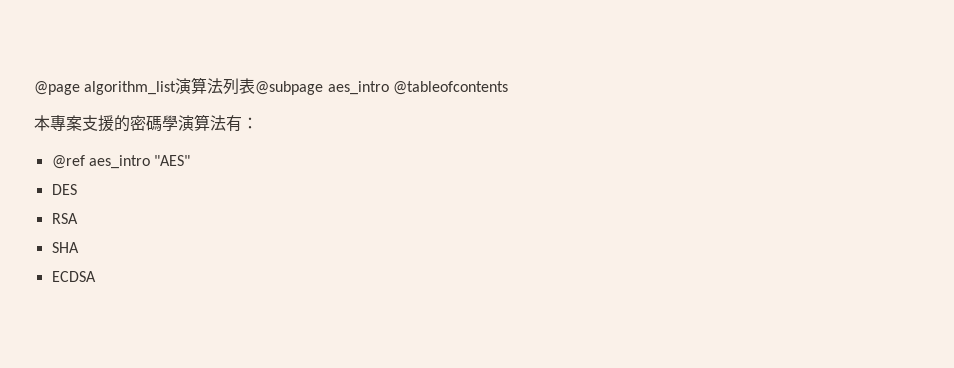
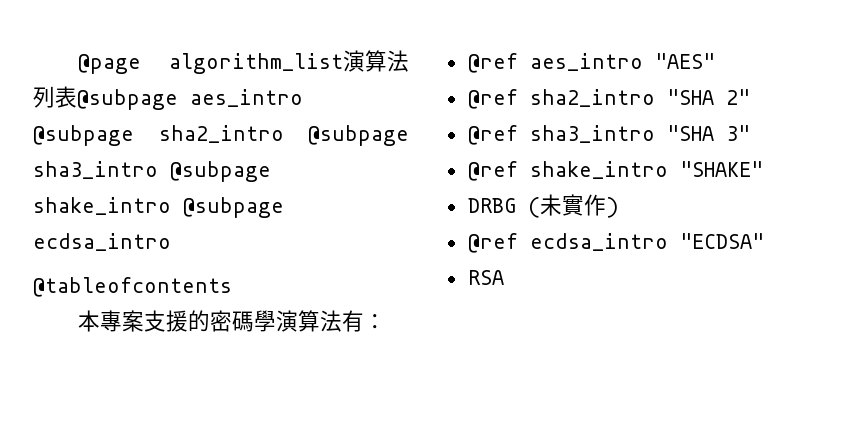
- @page algorithm_list演算法列表@subpage aes_intro @tableofcontents
+ @page algorithm_list演算法列表@subpage aes_intro @subpage sha2_intro @subpage sha3_intro @subpage shake_intro @subpage ecdsa_intro
+ @tableofcontents
- DES
+ @ref sha2_intro "SHA 2"
+ @ref sha3_intro "SHA 3"
+ @ref shake_intro "SHAKE"
+ DRBG (未實作)
+ @ref ecdsa_intro "ECDSA"
- SHA
- ECDSA

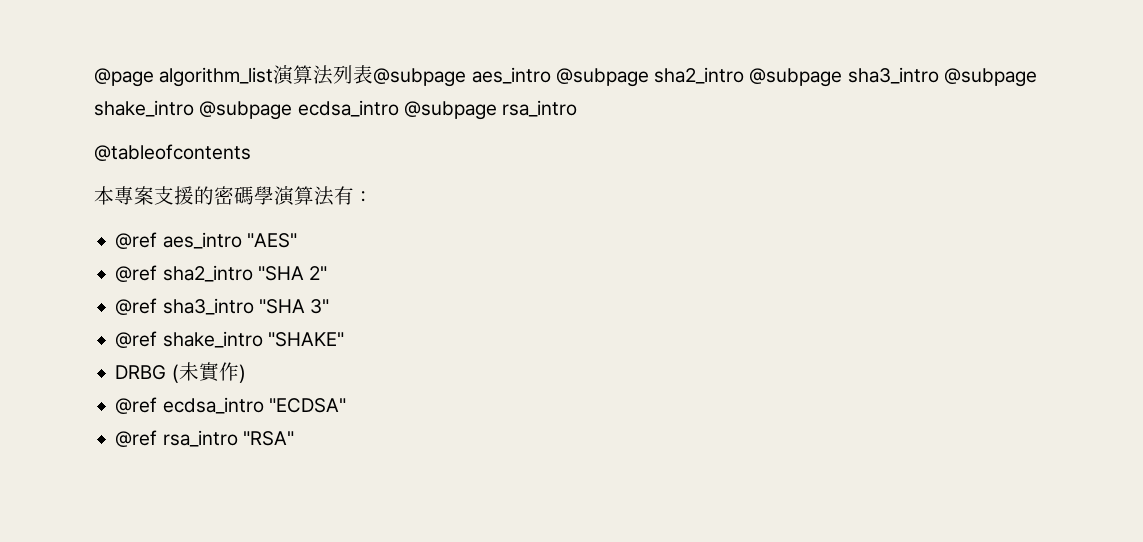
- @page algorithm_list演算法列表@subpage aes_intro @subpage sha2_intro @subpage sha3_intro @subpage shake_intro @subpage ecdsa_intro
+ @page algorithm_list演算法列表@subpage aes_intro @subpage sha2_intro @subpage sha3_intro @subpage shake_intro @subpage ecdsa_intro @subpage rsa_intro
- RSA
+ @ref rsa_intro "RSA"

